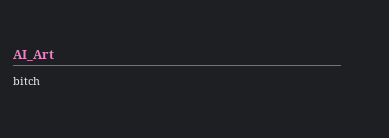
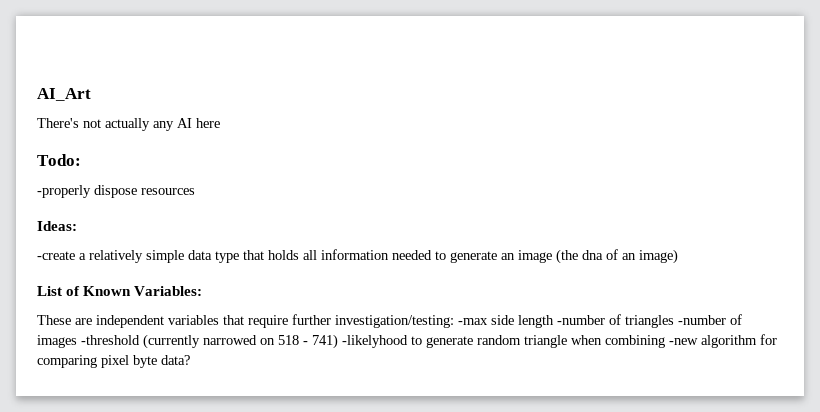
- bitch
+ There's not actually any AI here
+ Todo:
+ -properly dispose resources
+ Ideas:
+ -create a relatively simple data type that holds all information needed to generate an image (the dna of an image)
+ List of Known Variables:
+ These are independent variables that require further investigation/testing: -max side length -number of triangles -number of images -threshold (currently narrowed on 518 - 741) -likelyhood to generate random triangle when combining -new algorithm for comparing pixel byte data?

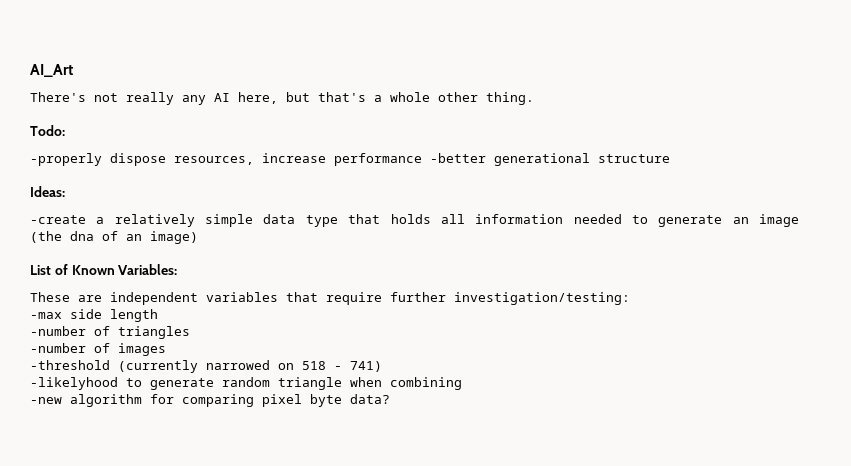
- There's not actually any AI here
+ There's not really any AI here, but that's a whole other thing.
  Todo:
- -properly dispose resources
+ -properly dispose resources, increase performance -better generational structure
- These are independent variables that require further investigation/testing: -max side length -number of triangles -number of images -threshold (currently narrowed on 518 - 741) -likelyhood to generate random triangle when combining -new algorithm for comparing pixel byte data?
+ These are independent variables that require further investigation/testing:
+ -max side length
+ -number of triangles
+ -number of images
+ -threshold (currently narrowed on 518 - 741)
+ -likelyhood to generate random triangle when combining
+ -new algorithm for comparing pixel byte data?

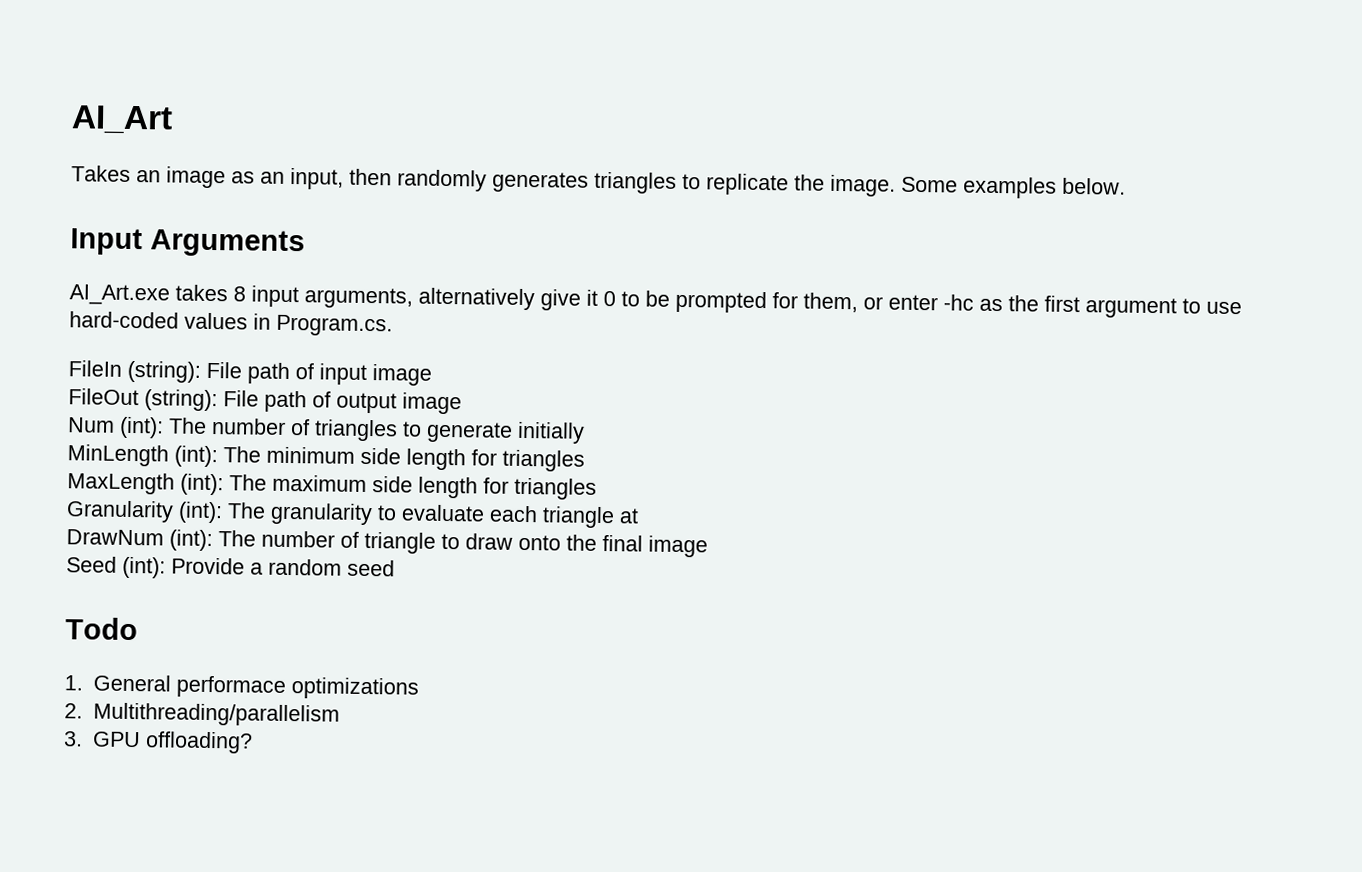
- There's not really any AI here, but that's a whole other thing.
- Todo:
- -properly dispose resources, increase performance -better generational structure
- Ideas:
- -create a relatively simple data type that holds all information needed to generate an image (the dna of an image)
- List of Known Variables:
- These are independent variables that require further investigation/testing:
- -max side length
- -number of triangles
- -number of images
- -threshold (currently narrowed on 518 - 741)
- -likelyhood to generate random triangle when combining
- -new algorithm for comparing pixel byte data?
+ Takes an image as an input, then randomly generates triangles to replicate the image. Some examples below.
+ Input Arguments
+ AI_Art.exe takes 8 input arguments, alternatively give it 0 to be prompted for them, or enter -hc as the first argument to use hard-coded values in Program.cs.
+ FileIn (string): File path of input image
+ FileOut (string): File path of output image
+ Num (int): The number of triangles to generate initially
+ MinLength (int): The minimum side length for triangles
+ MaxLength (int): The maximum side length for triangles
+ Granularity (int): The granularity to evaluate each triangle at
+ DrawNum (int): The number of triangle to draw onto the final image
+ Seed (int): Provide a random seed
+ Todo
+ 1. General performace optimizations
+ 2. Multithreading/parallelism
+ 3. GPU offloading?

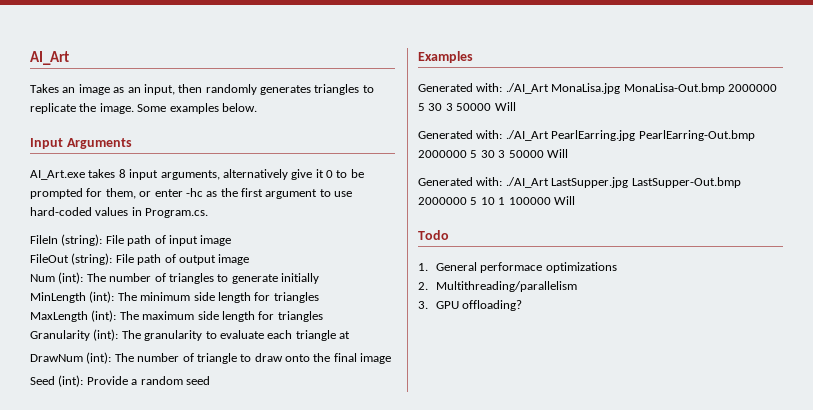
+ Examples
+ Generated with: ./AI_Art MonaLisa.jpg MonaLisa-Out.bmp 2000000 5 30 3 50000 Will
+ Generated with: ./AI_Art PearlEarring.jpg PearlEarring-Out.bmp 2000000 5 30 3 50000 Will
+ Generated with: ./AI_Art LastSupper.jpg LastSupper-Out.bmp 2000000 5 10 1 100000 Will

